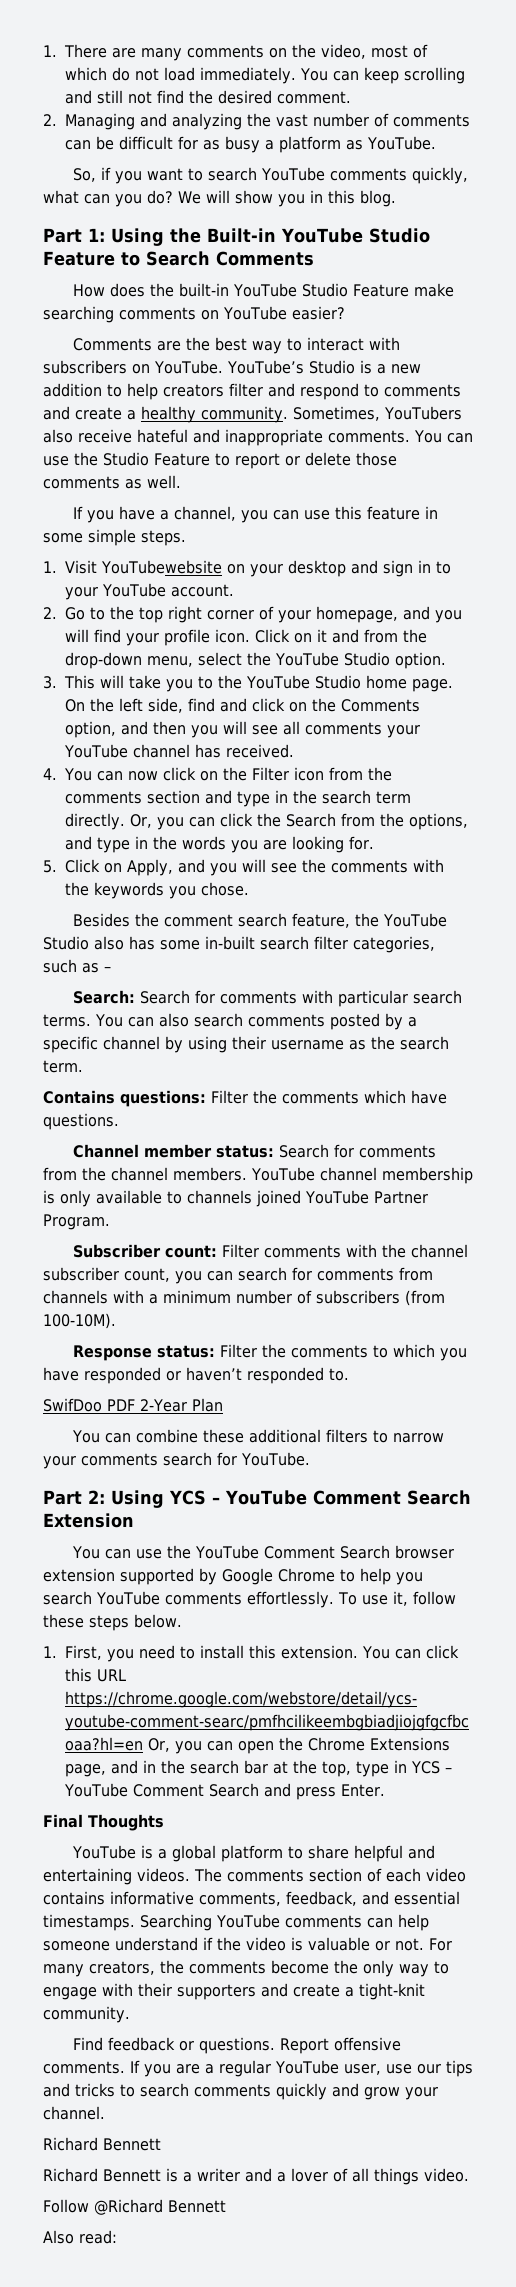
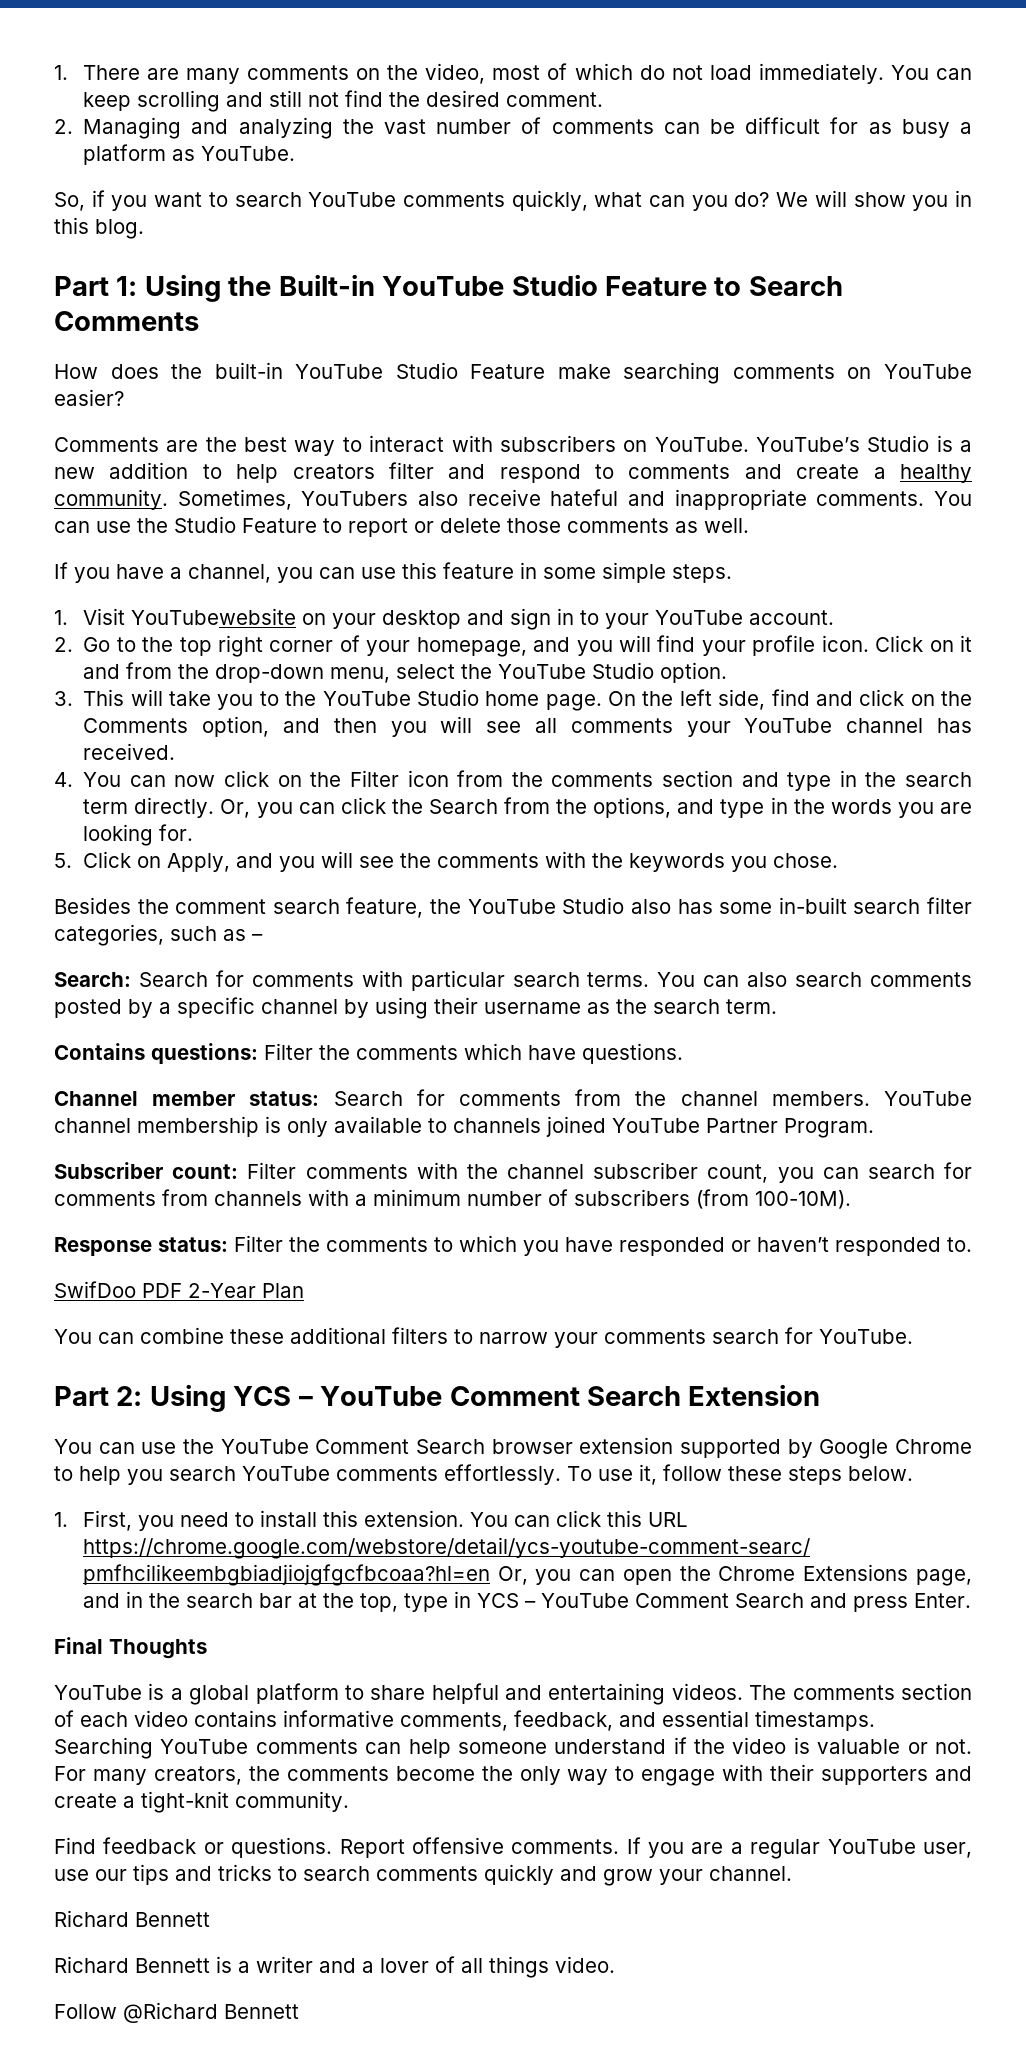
- Also read:

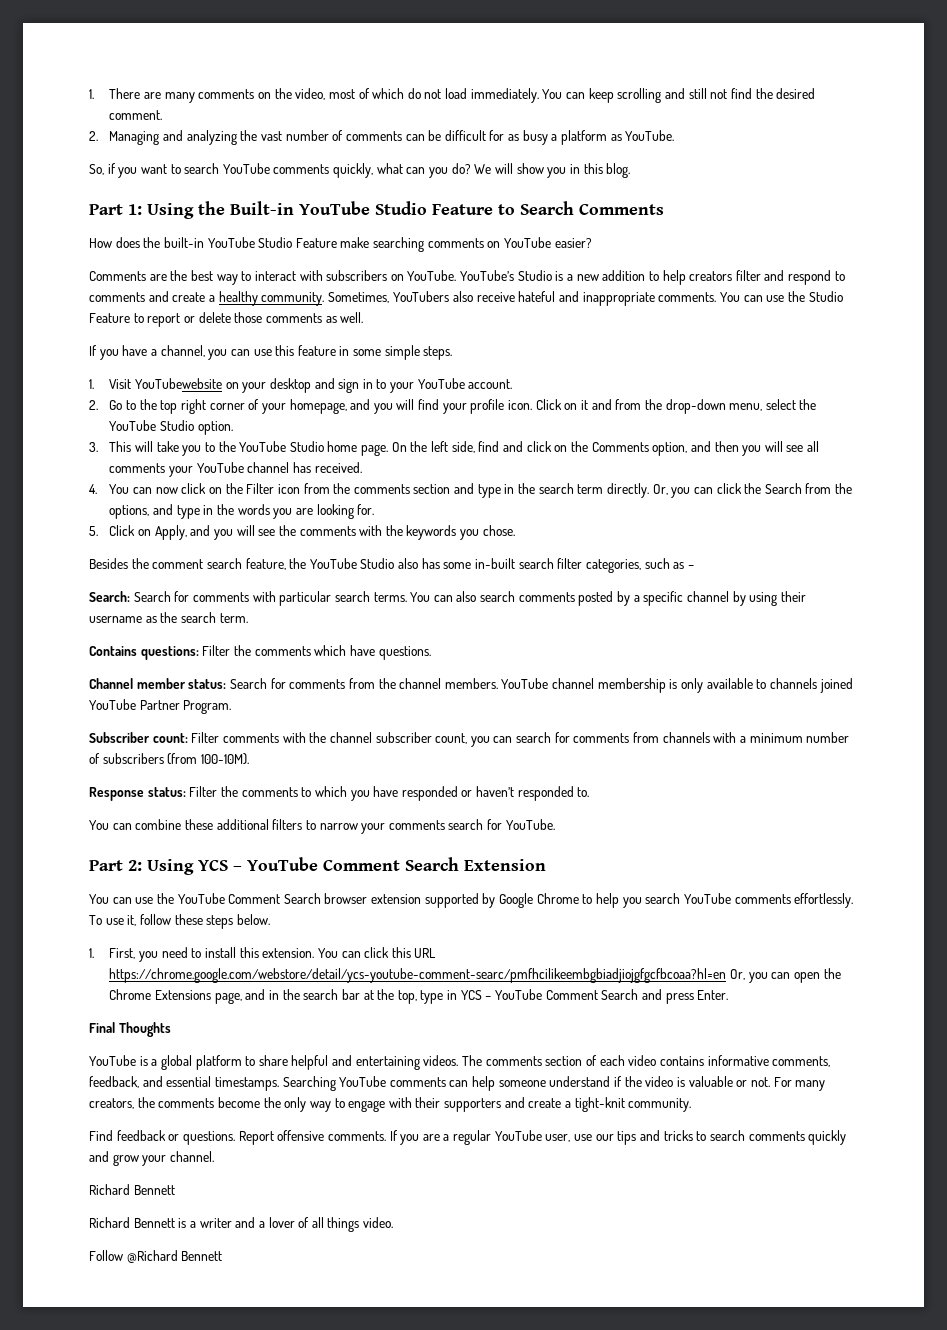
- SwifDoo PDF 2-Year Plan

